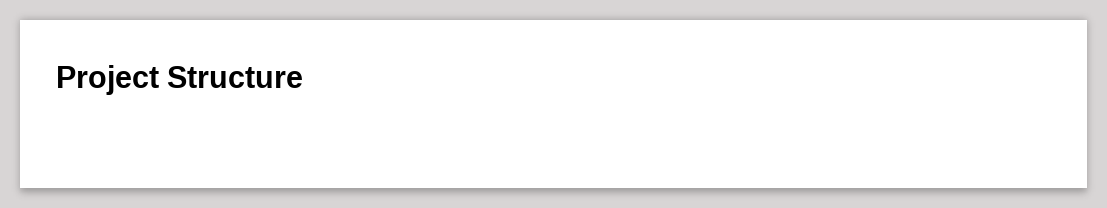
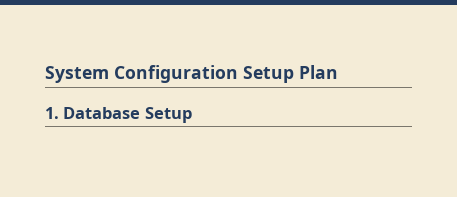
- Project Structure
+ System Configuration Setup Plan
+ 1. Database Setup

